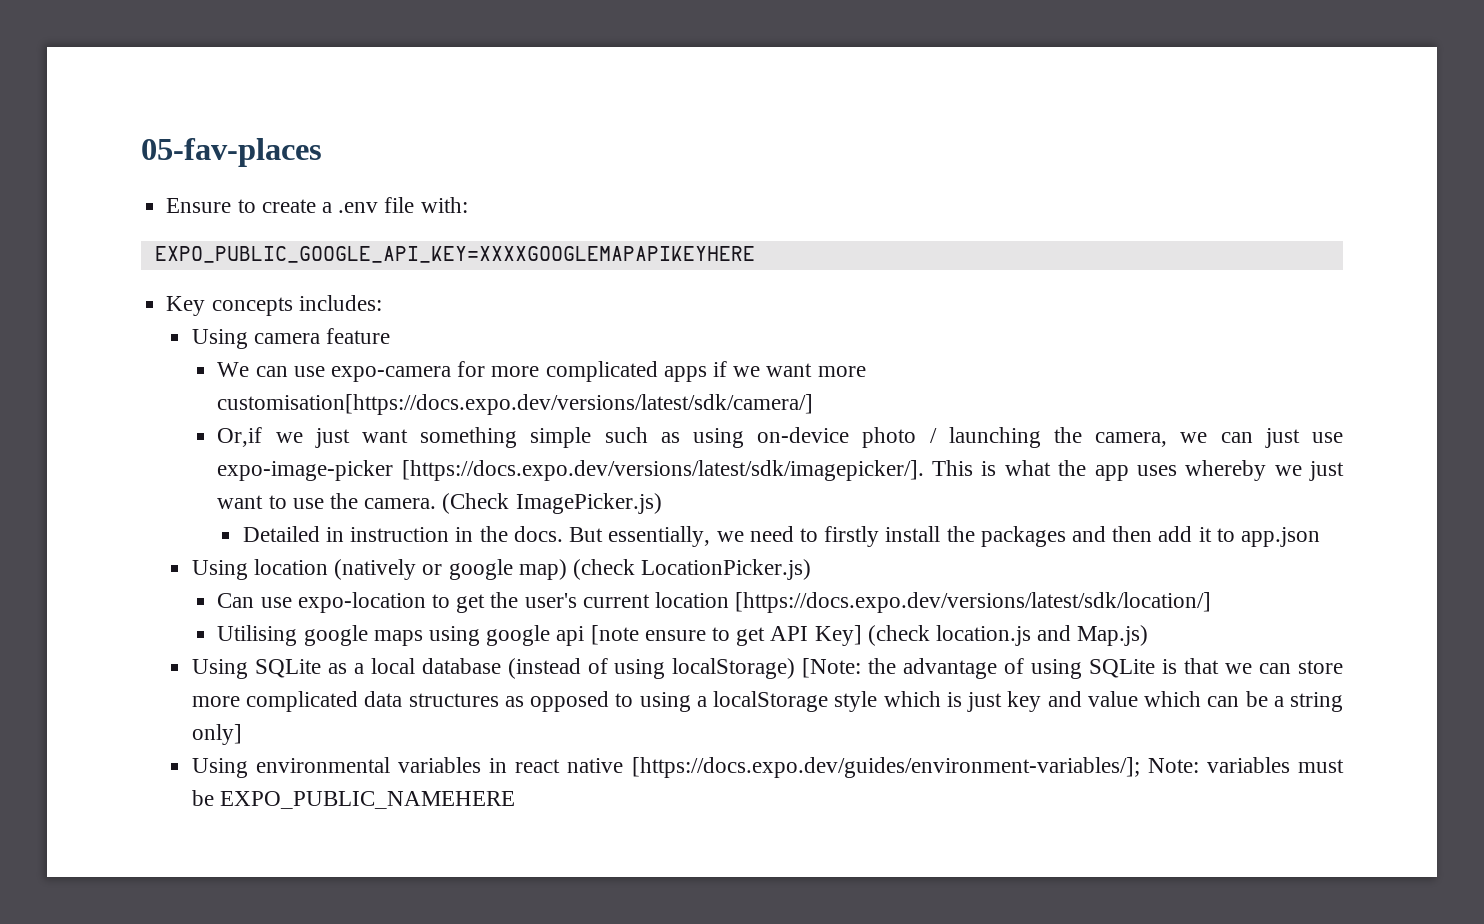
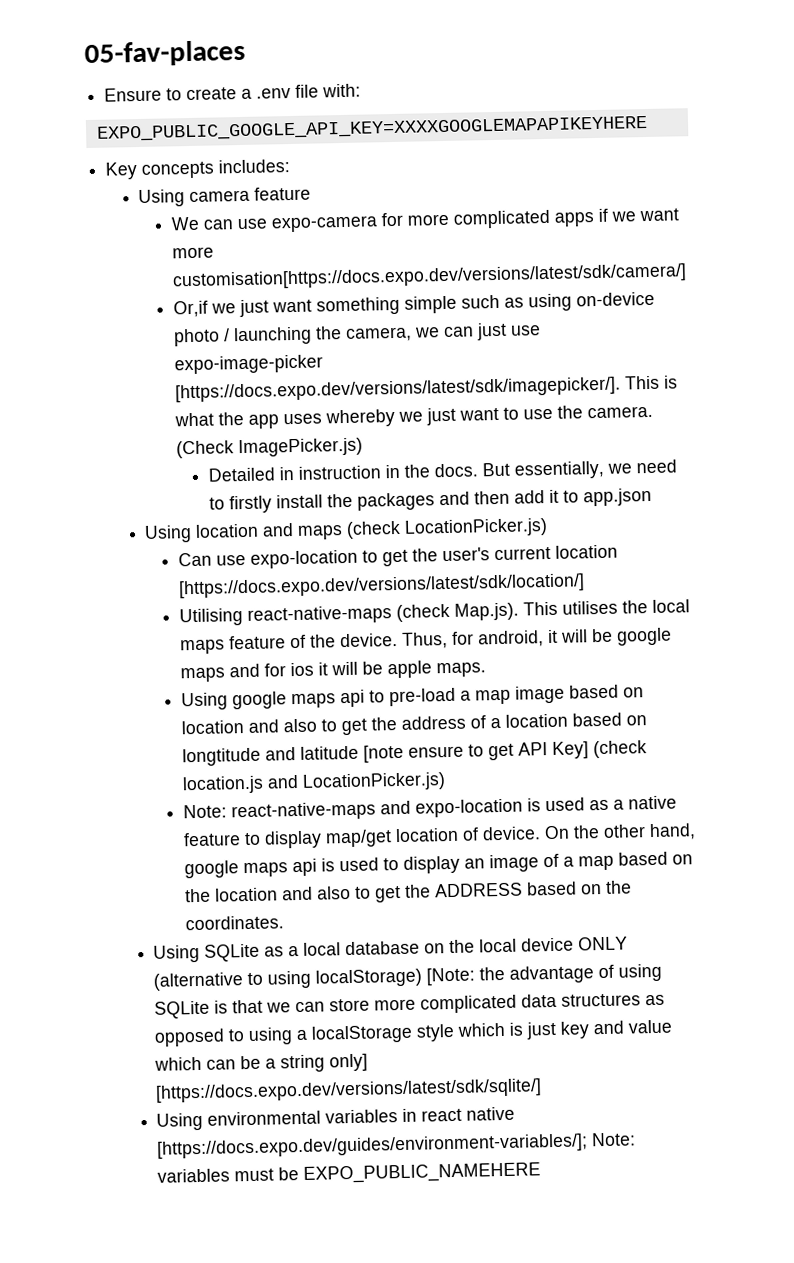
- Using location (natively or google map) (check LocationPicker.js)
+ Using location and maps (check LocationPicker.js)
- Utilising google maps using google api [note ensure to get API Key] (check location.js and Map.js)
+ Utilising react-native-maps (check Map.js). This utilises the local maps feature of the device. Thus, for android, it will be google maps and for ios it will be apple maps.
+ Using google maps api to pre-load a map image based on location and also to get the address of a location based on longtitude and latitude [note ensure to get API Key] (check location.js and LocationPicker.js)
+ Note: react-native-maps and expo-location is used as a native feature to display map/get location of device. On the other hand, google maps api is used to display an image of a map based on the location and also to get the ADDRESS based on the coordinates.
- Using SQLite as a local database (instead of using localStorage) [Note: the advantage of using SQLite is that we can store more complicated data structures as opposed to using a localStorage style which is just key and value which can be a string only]
+ Using SQLite as a local database on the local device ONLY (alternative to using localStorage) [Note: the advantage of using SQLite is that we can store more complicated data structures as opposed to using a localStorage style which is just key and value which can be a string only] [https://docs.expo.dev/versions/latest/sdk/sqlite/]

